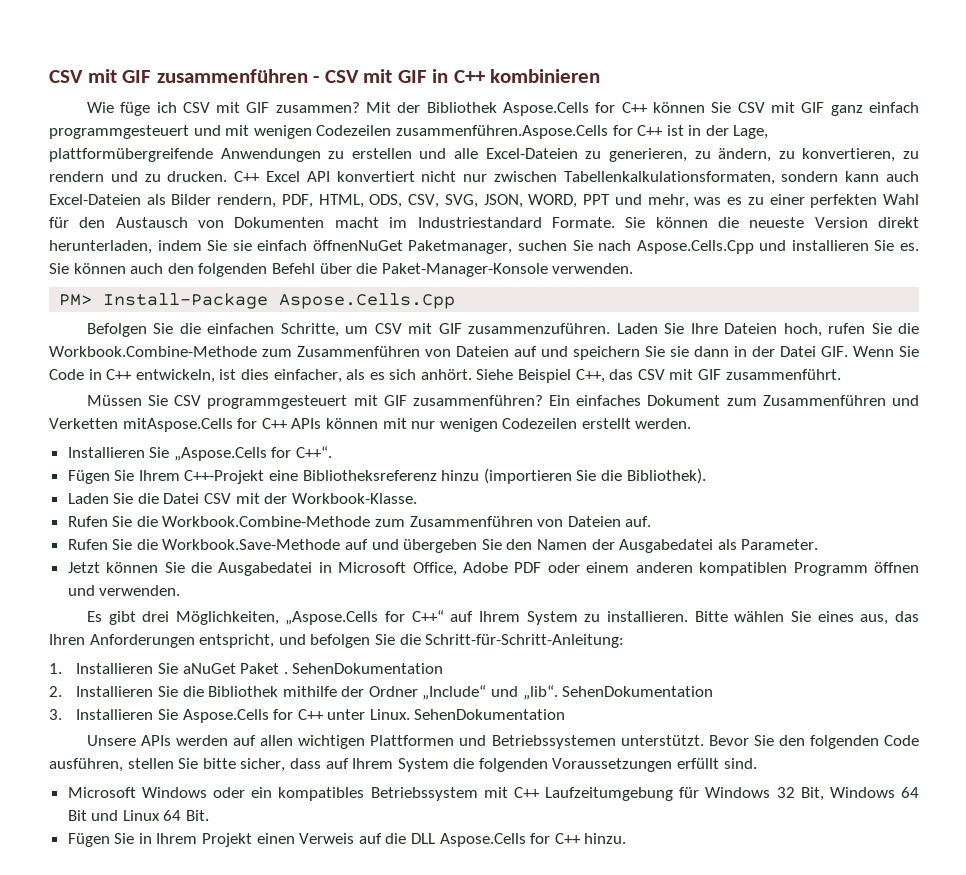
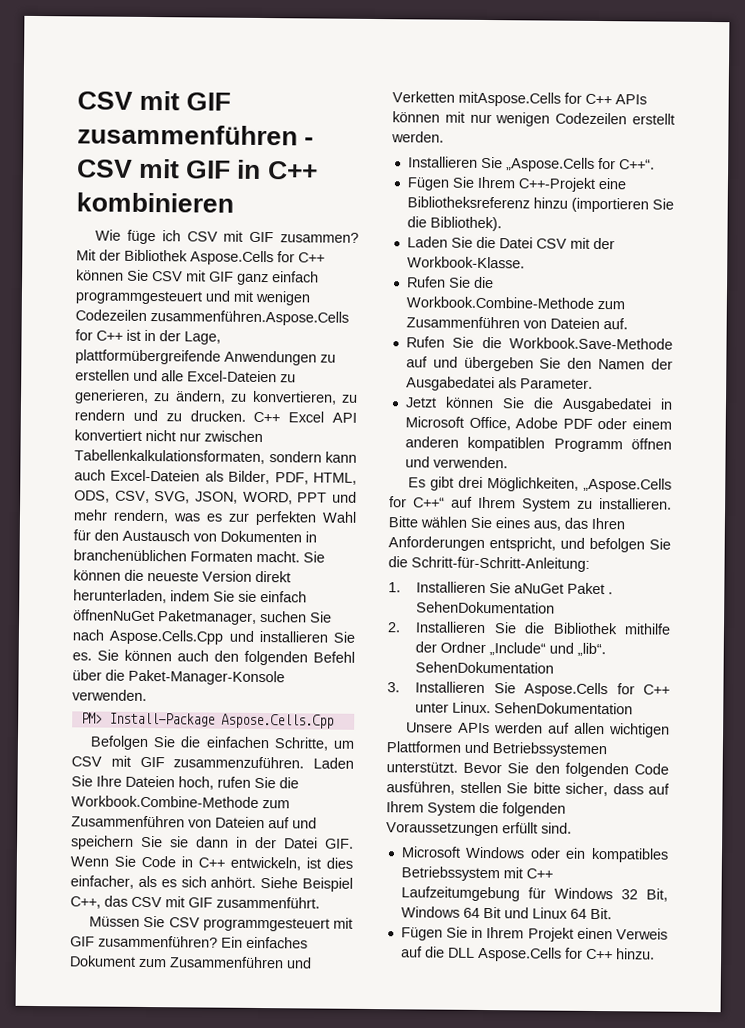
- C++ Excel API konvertiert nicht nur zwischen Tabellenkalkulationsformaten, sondern kann auch Excel-Dateien als Bilder rendern, PDF, HTML, ODS, CSV, SVG, JSON, WORD, PPT und mehr, was es zu einer perfekten Wahl für den Austausch von Dokumenten macht im Industriestandard Formate.
+ C++ Excel API konvertiert nicht nur zwischen Tabellenkalkulationsformaten, sondern kann auch Excel-Dateien als Bilder, PDF, HTML, ODS, CSV, SVG, JSON, WORD, PPT und mehr rendern, was es zur perfekten Wahl für den Austausch von Dokumenten in branchenüblichen Formaten macht.

